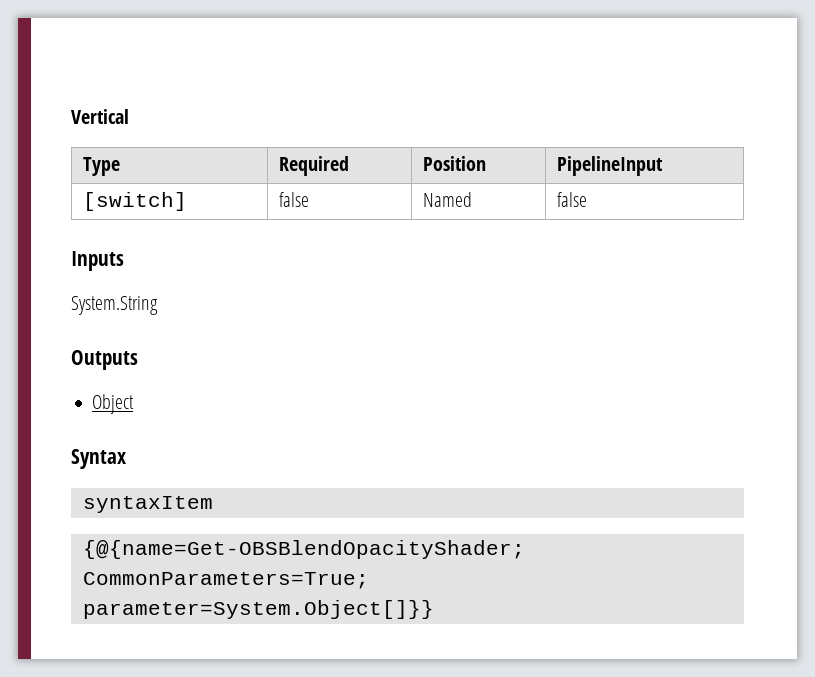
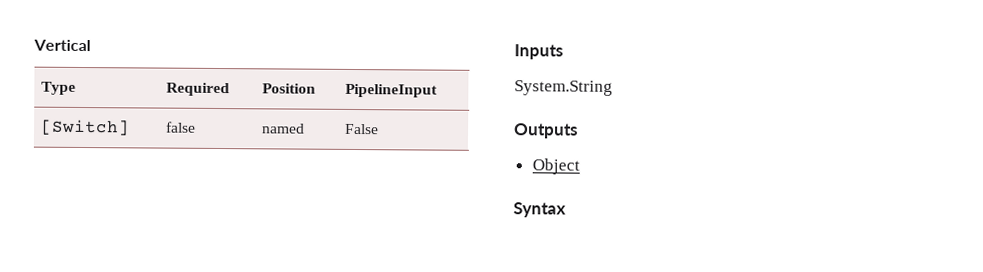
- [switch] | false | Named | false
+ [Switch] | false | named | False
- syntaxItem
- {@{name=Get-OBSBlendOpacityShader; CommonParameters=True; parameter=System.Object[]}}

